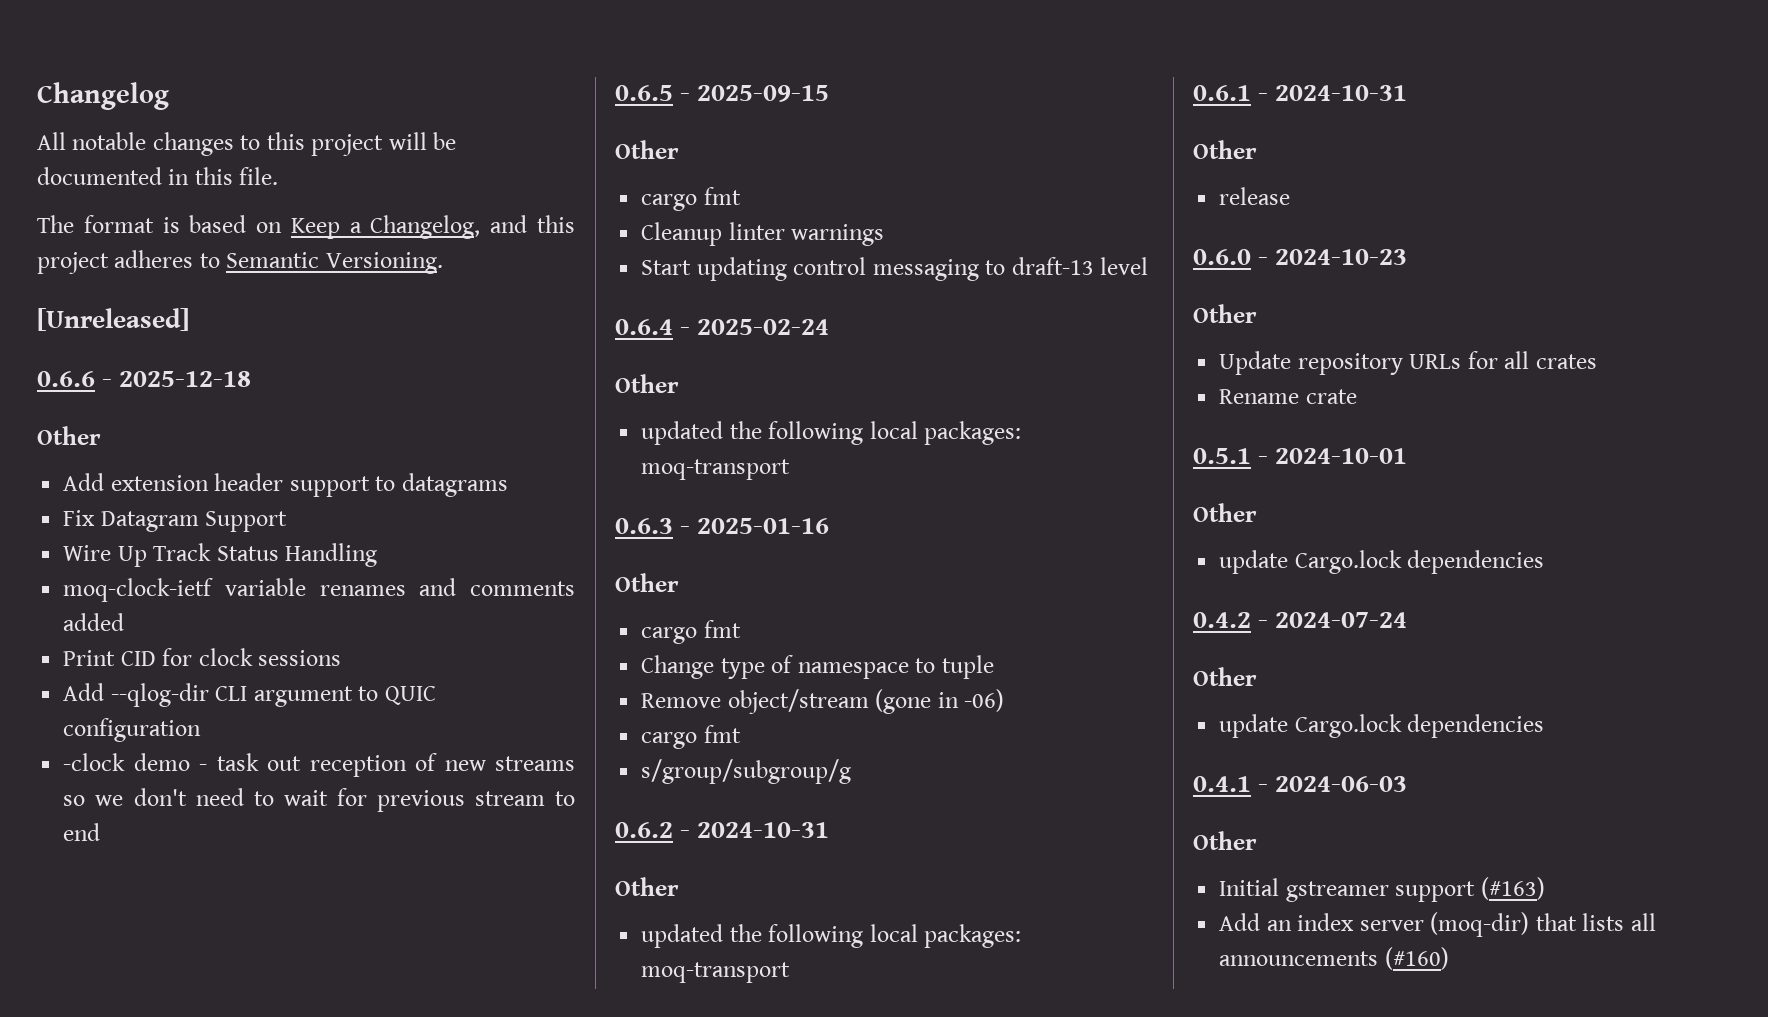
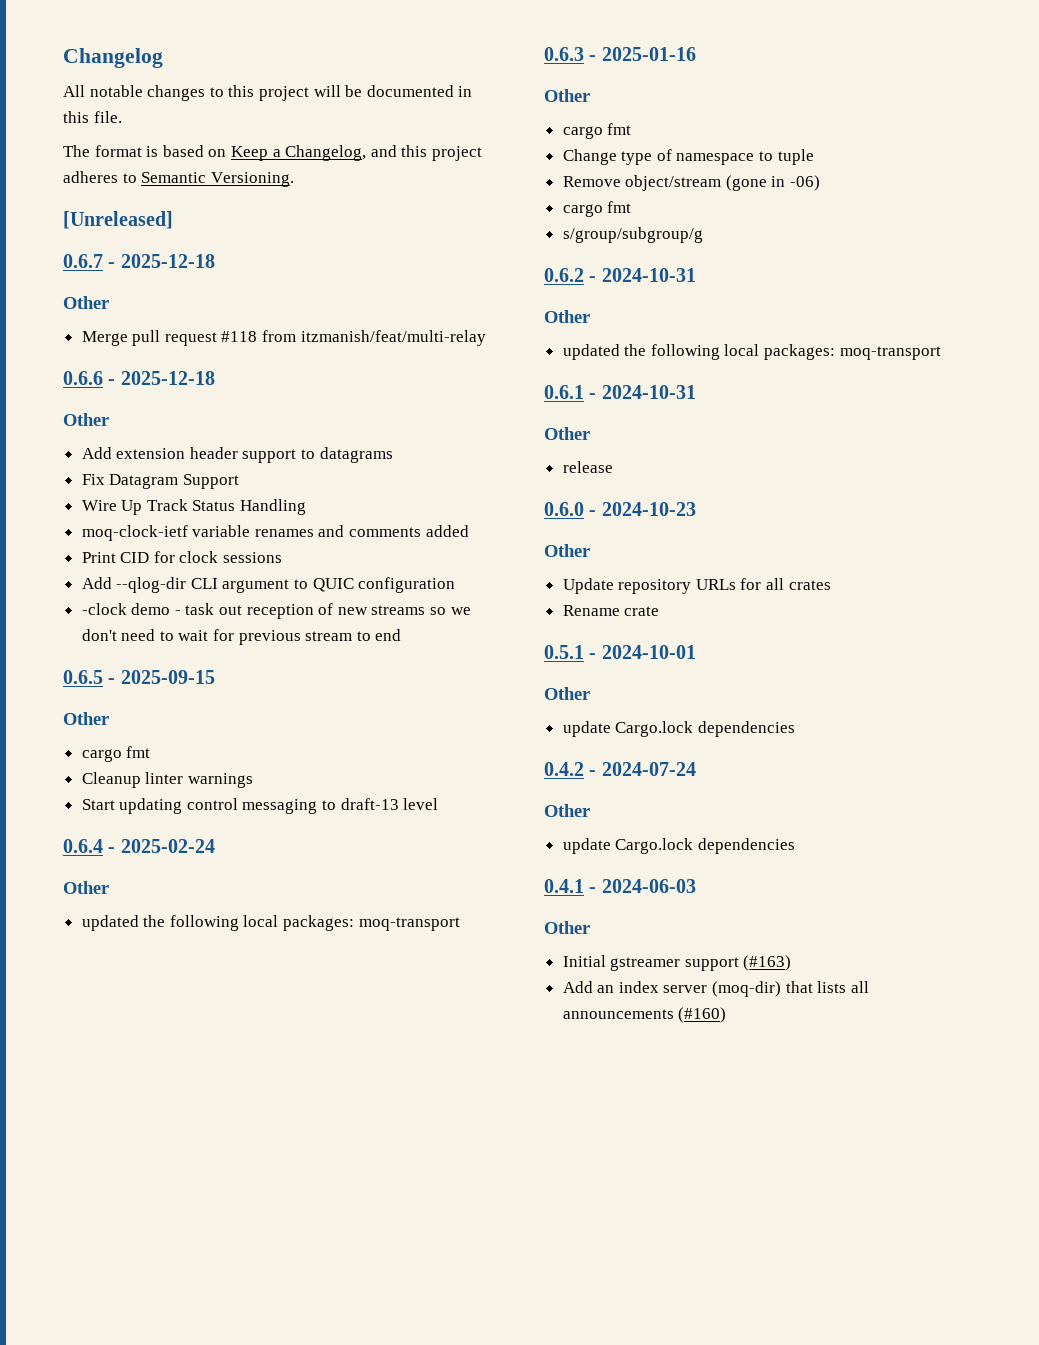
+ 0.6.7 - 2025-12-18
+ Other
+ Merge pull request #118 from itzmanish/feat/multi-relay

